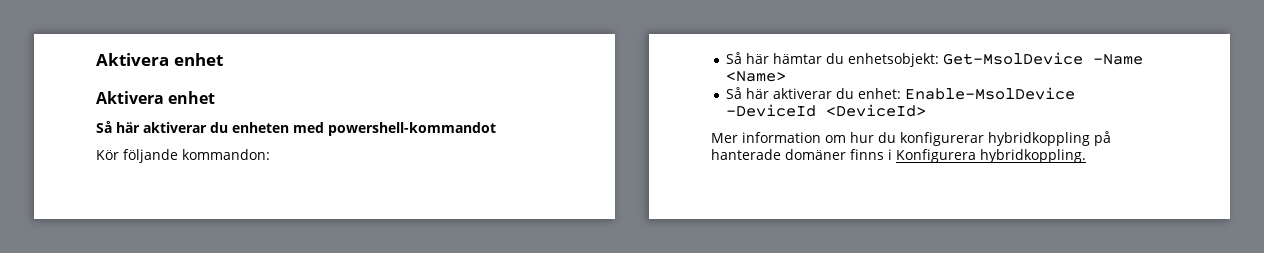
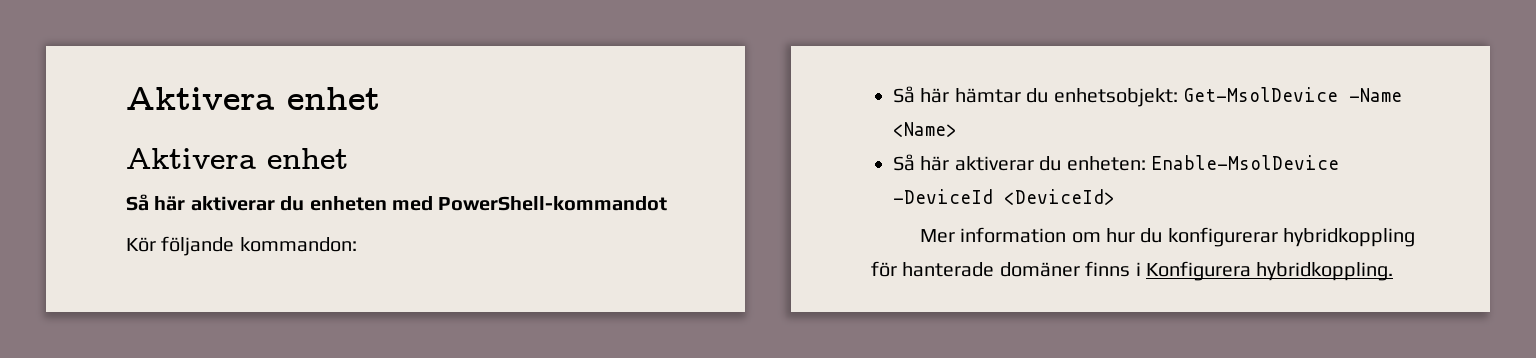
- Så här aktiverar du enheten med powershell-kommandot
+ Så här aktiverar du enheten med PowerShell-kommandot
- Så här aktiverar du enhet: Enable-MsolDevice -DeviceId <DeviceId>
+ Så här aktiverar du enheten: Enable-MsolDevice -DeviceId <DeviceId>
- Mer information om hur du konfigurerar hybridkoppling på hanterade domäner finns i Konfigurera hybridkoppling.
+ Mer information om hur du konfigurerar hybridkoppling för hanterade domäner finns i Konfigurera hybridkoppling.

